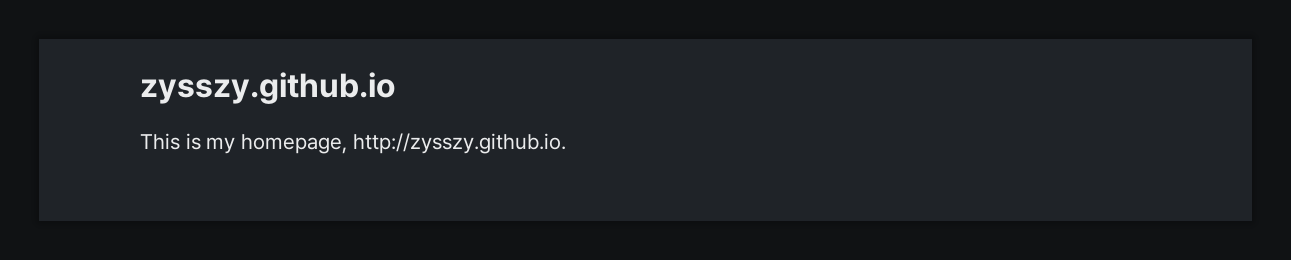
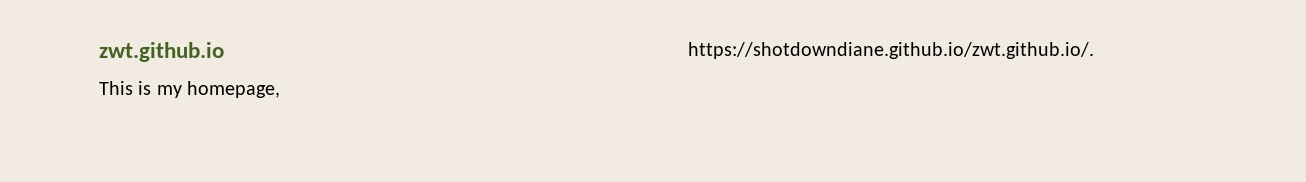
- zysszy.github.io
+ zwt.github.io
- This is my homepage, http://zysszy.github.io.
+ This is my homepage, https://shotdowndiane.github.io/zwt.github.io/.

